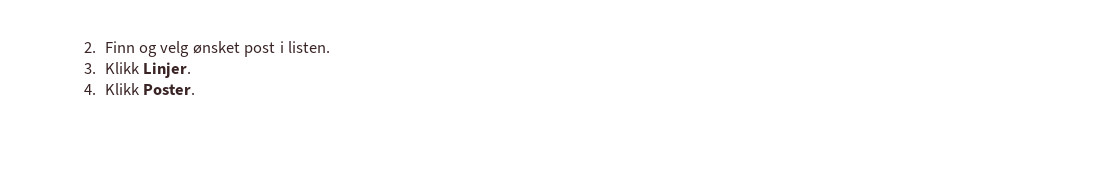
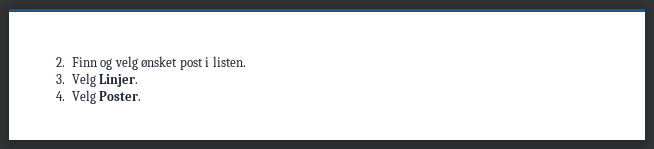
- 3. Klikk Linjer.
+ 3. Velg Linjer.
- 4. Klikk Poster.
+ 4. Velg Poster.

